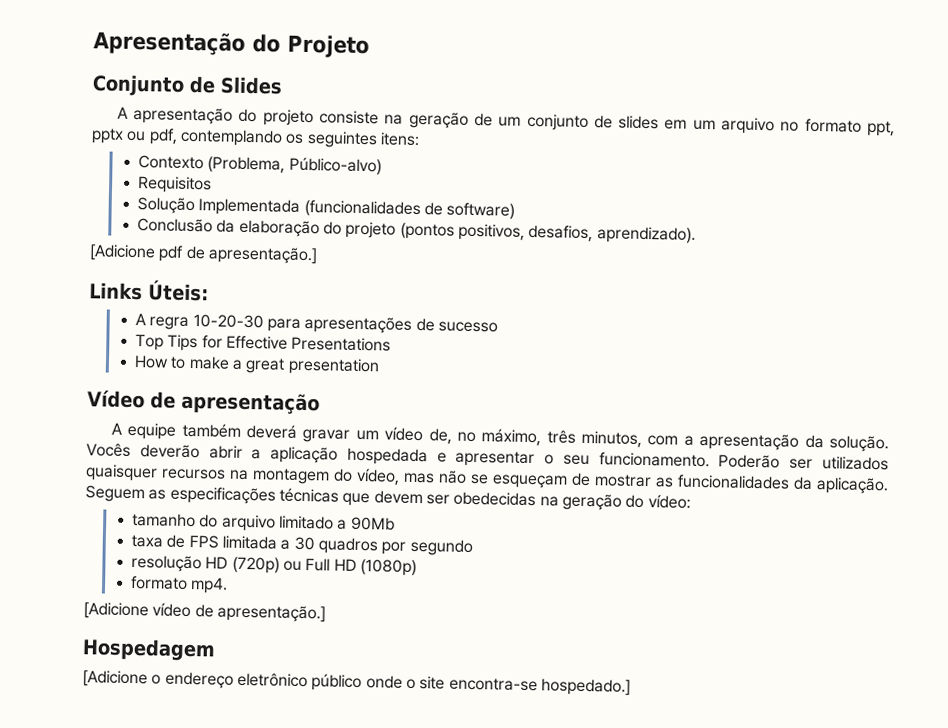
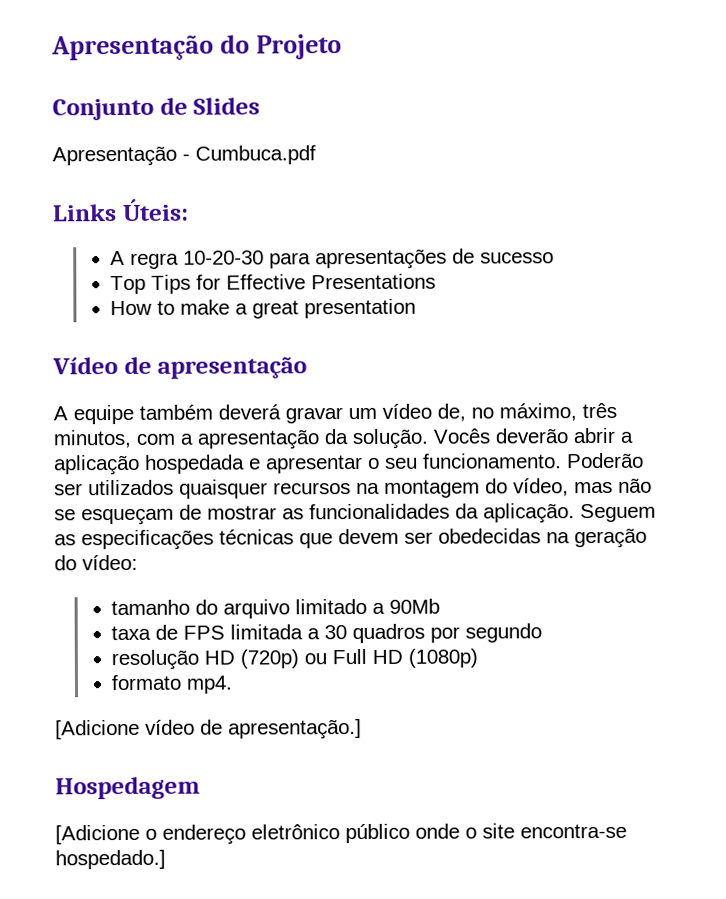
- A apresentação do projeto consiste na geração de um conjunto de slides em um arquivo no formato ppt, pptx ou pdf, contemplando os seguintes itens:
- Contexto (Problema, Público-alvo)
- Requisitos
- Solução Implementada (funcionalidades de software)
- Conclusão da elaboração do projeto (pontos positivos, desafios, aprendizado).
- [Adicione pdf de apresentação.]
+ Apresentação - Cumbuca.pdf

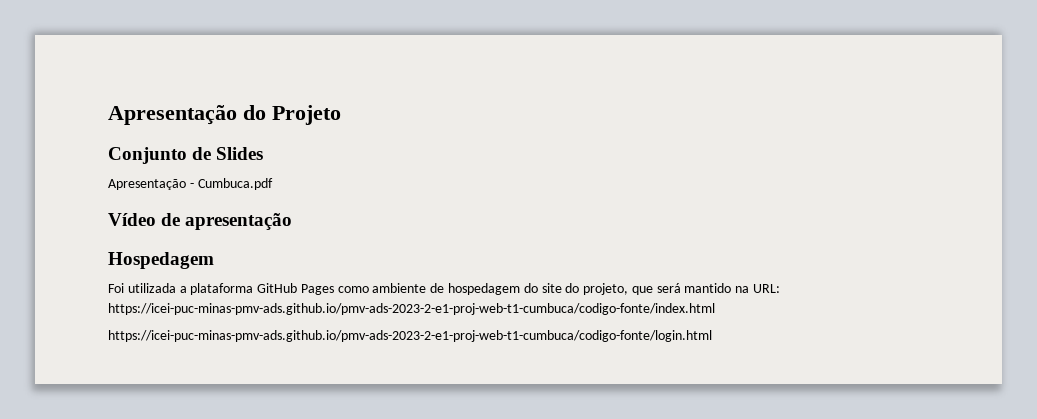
- Links Úteis:
- A regra 10-20-30 para apresentações de sucesso
- Top Tips for Effective Presentations
- How to make a great presentation
  Vídeo de apresentação
- A equipe também deverá gravar um vídeo de, no máximo, três minutos, com a apresentação da solução. Vocês deverão abrir a aplicação hospedada e apresentar o seu funcionamento. Poderão ser utilizados quaisquer recursos na montagem do vídeo, mas não se esqueçam de mostrar as funcionalidades da aplicação. Seguem as especificações técnicas que devem ser obedecidas na geração do vídeo:
- tamanho do arquivo limitado a 90Mb
- taxa de FPS limitada a 30 quadros por segundo
- resolução HD (720p) ou Full HD (1080p)
- formato mp4.
- [Adicione vídeo de apresentação.]
  Hospedagem
- [Adicione o endereço eletrônico público onde o site encontra-se hospedado.]
+ Foi utilizada a plataforma GitHub Pages como ambiente de hospedagem do site do projeto, que será mantido na URL: https://icei-puc-minas-pmv-ads.github.io/pmv-ads-2023-2-e1-proj-web-t1-cumbuca/codigo-fonte/index.html
+ https://icei-puc-minas-pmv-ads.github.io/pmv-ads-2023-2-e1-proj-web-t1-cumbuca/codigo-fonte/login.html

